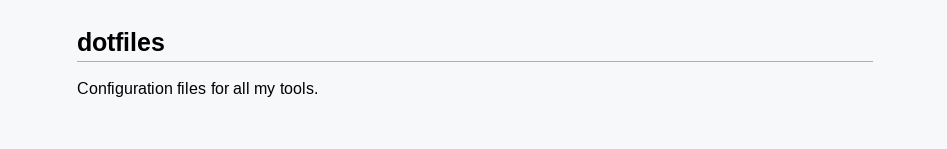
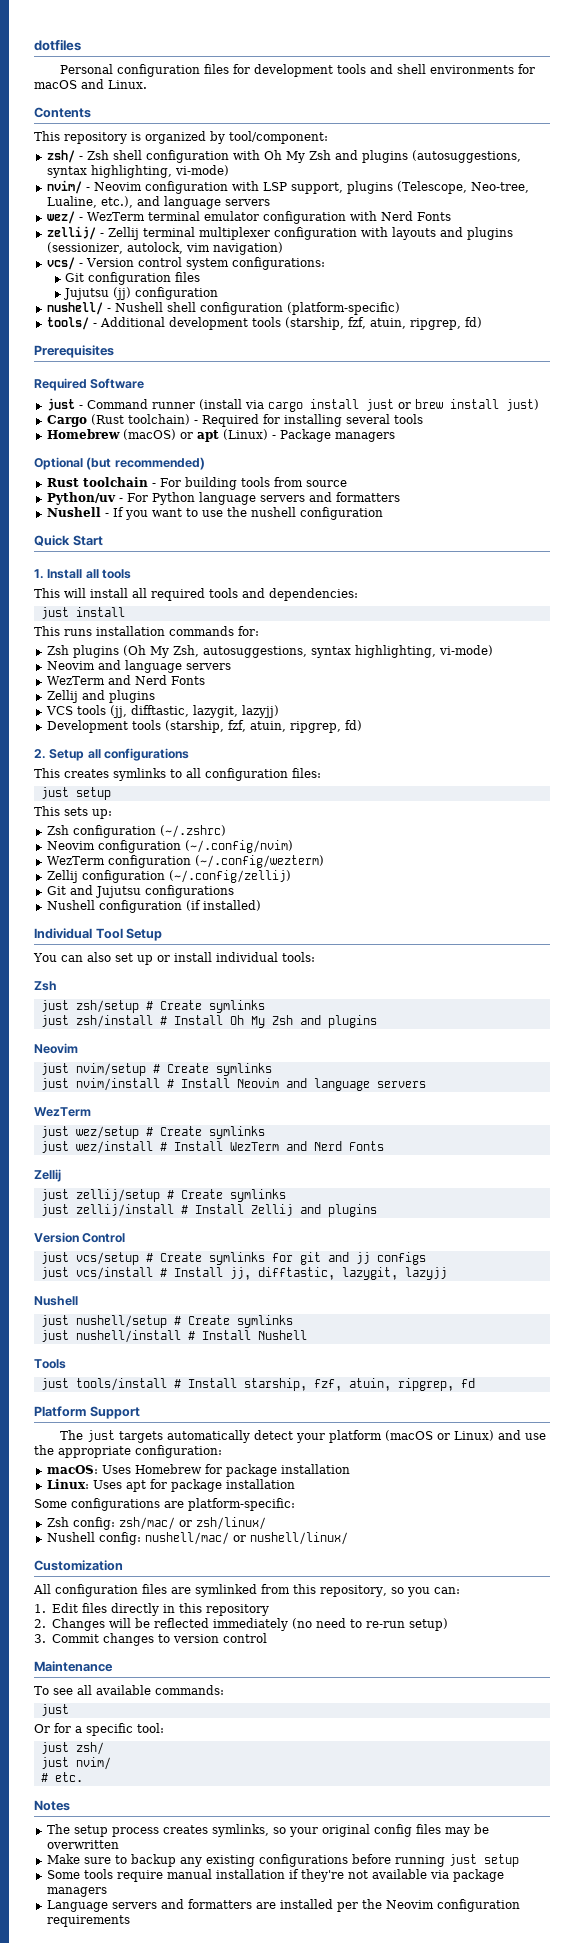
- Configuration files for all my tools.
+ Personal configuration files for development tools and shell environments for macOS and Linux.
+ Contents
+ This repository is organized by tool/component:
+ zsh/ - Zsh shell configuration with Oh My Zsh and plugins (autosuggestions, syntax highlighting, vi-mode)
+ nvim/ - Neovim configuration with LSP support, plugins (Telescope, Neo-tree, Lualine, etc.), and language servers
+ wez/ - WezTerm terminal emulator configuration with Nerd Fonts
+ zellij/ - Zellij terminal multiplexer configuration with layouts and plugins (sessionizer, autolock, vim navigation)
+ vcs/ - Version control system configurations:
+ Git configuration files
+ Jujutsu (jj) configuration
+ nushell/ - Nushell shell configuration (platform-specific)
+ tools/ - Additional development tools (starship, fzf, atuin, ripgrep, fd)
+ Prerequisites
+ Required Software
+ just - Command runner (install via cargo install just or brew install just)
+ Cargo (Rust toolchain) - Required for installing several tools
+ Homebrew (macOS) or apt (Linux) - Package managers
+ Optional (but recommended)
+ Rust toolchain - For building tools from source
+ Python/uv - For Python language servers and formatters
+ Nushell - If you want to use the nushell configuration
+ Quick Start
+ 1. Install all tools
+ This will install all required tools and dependencies:
+ just install
+ This runs installation commands for:
+ Zsh plugins (Oh My Zsh, autosuggestions, syntax highlighting, vi-mode)
+ Neovim and language servers
+ WezTerm and Nerd Fonts
+ Zellij and plugins
+ VCS tools (jj, difftastic, lazygit, lazyjj)
+ Development tools (starship, fzf, atuin, ripgrep, fd)
+ 2. Setup all configurations
+ This creates symlinks to all configuration files:
+ just setup
+ This sets up:
+ Zsh configuration (~/.zshrc)
+ Neovim configuration (~/.config/nvim)
+ WezTerm configuration (~/.config/wezterm)
+ Zellij configuration (~/.config/zellij)
+ Git and Jujutsu configurations
+ Nushell configuration (if installed)
+ Individual Tool Setup
+ You can also set up or install individual tools:
+ Zsh
+ just zsh/setup # Create symlinks
+ just zsh/install # Install Oh My Zsh and plugins
+ Neovim
+ just nvim/setup # Create symlinks
+ just nvim/install # Install Neovim and language servers
+ WezTerm
+ just wez/setup # Create symlinks
+ just wez/install # Install WezTerm and Nerd Fonts
+ Zellij
+ just zellij/setup # Create symlinks
+ just zellij/install # Install Zellij and plugins
+ Version Control
+ just vcs/setup # Create symlinks for git and jj configs
+ just vcs/install # Install jj, difftastic, lazygit, lazyjj
+ Nushell
+ just nushell/setup # Create symlinks
+ just nushell/install # Install Nushell
+ Tools
+ just tools/install # Install starship, fzf, atuin, ripgrep, fd
+ Platform Support
+ The just targets automatically detect your platform (macOS or Linux) and use the appropriate configuration:
+ macOS: Uses Homebrew for package installation
+ Linux: Uses apt for package installation
+ Some configurations are platform-specific:
+ Zsh config: zsh/mac/ or zsh/linux/
+ Nushell config: nushell/mac/ or nushell/linux/
+ Customization
+ All configuration files are symlinked from this repository, so you can:
+ 1. Edit files directly in this repository
+ 2. Changes will be reflected immediately (no need to re-run setup)
+ 3. Commit changes to version control
+ Maintenance
+ To see all available commands:
+ just
+ Or for a specific tool:
+ just zsh/
+ just nvim/
+ # etc.
+ Notes
+ The setup process creates symlinks, so your original config files may be overwritten
+ Make sure to backup any existing configurations before running just setup
+ Some tools require manual installation if they're not available via package managers
+ Language servers and formatters are installed per the Neovim configuration requirements

